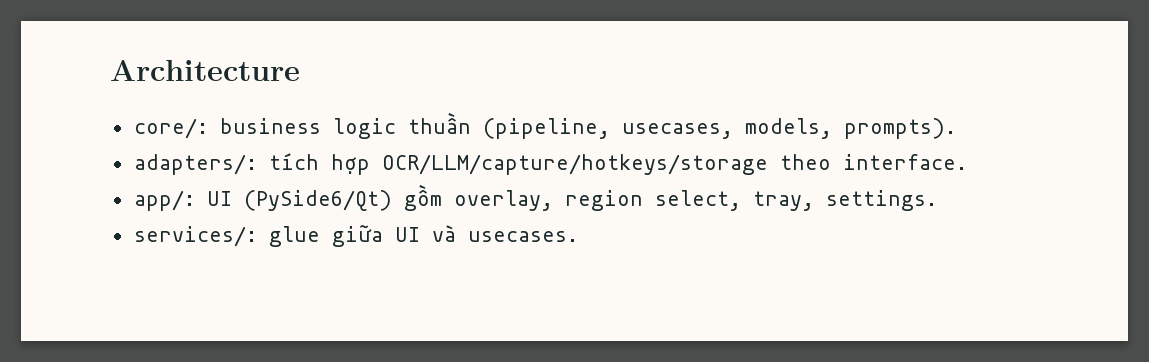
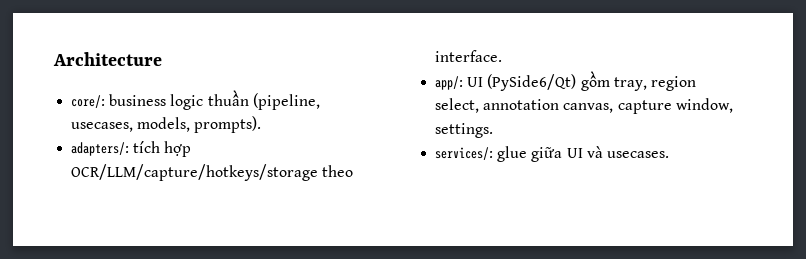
- app/: UI (PySide6/Qt) gồm overlay, region select, tray, settings.
+ app/: UI (PySide6/Qt) gồm tray, region select, annotation canvas, capture window, settings.

